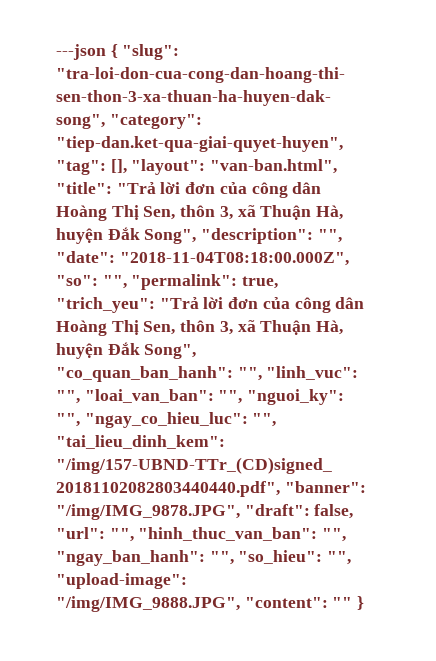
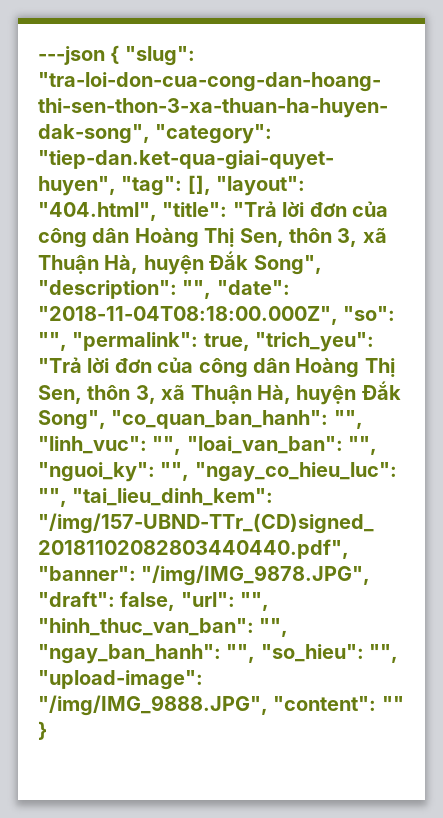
- "van-ban.html", "title":
+ "404.html", "title":

